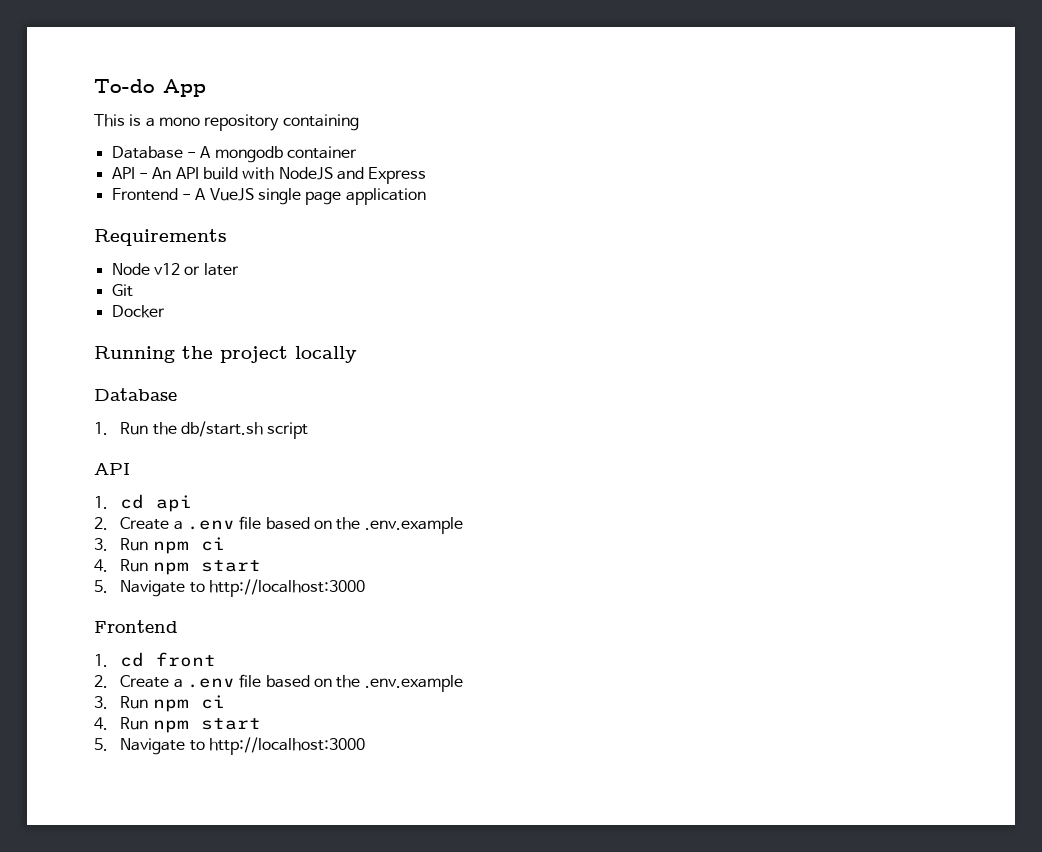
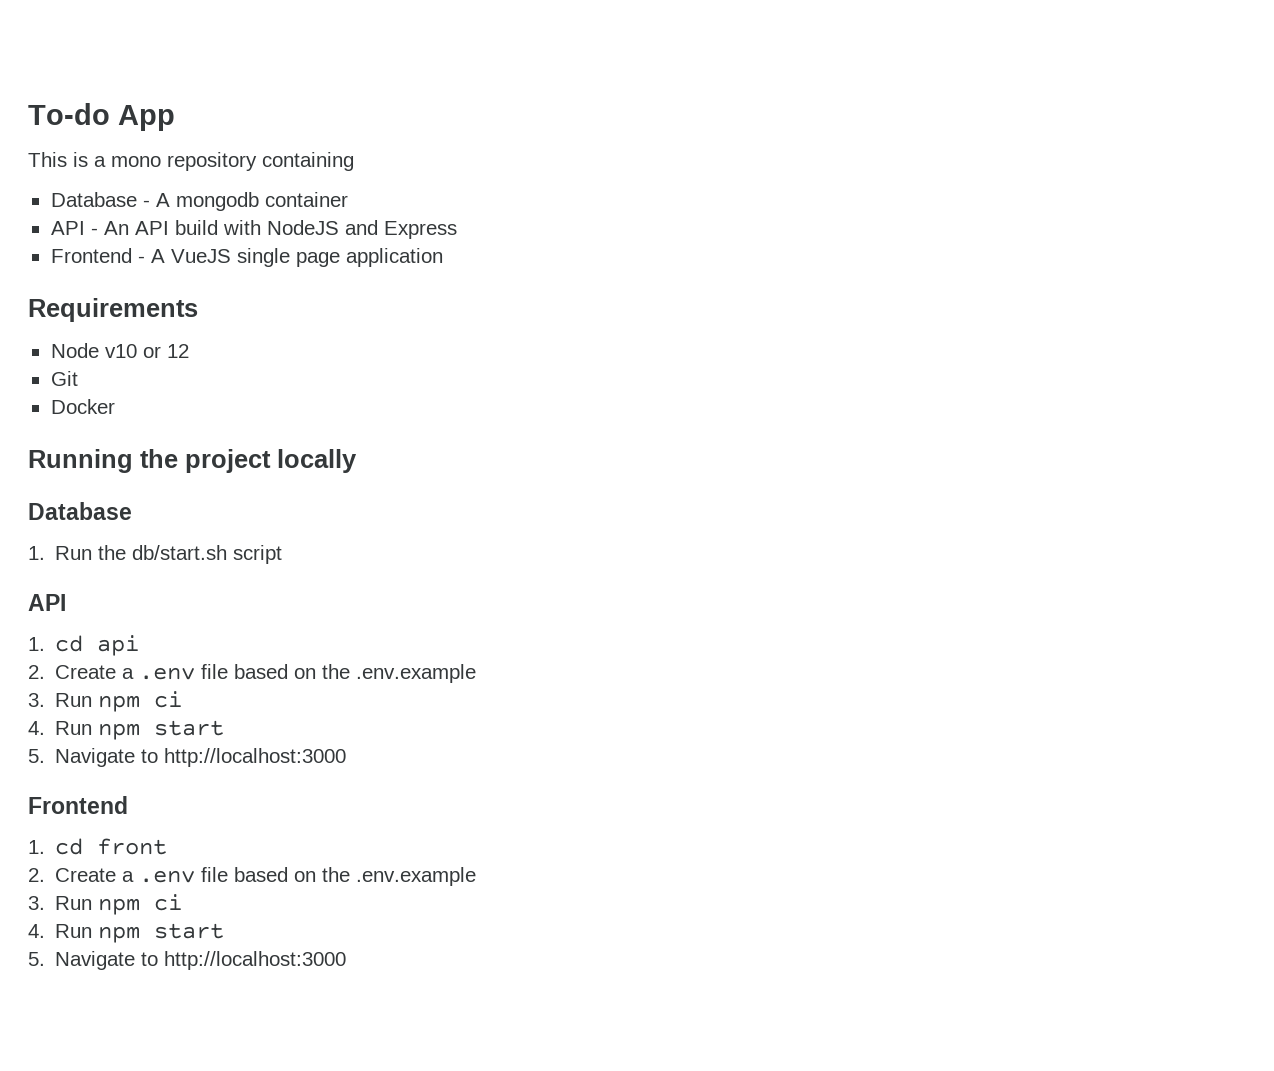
- Node v12 or later
+ Node v10 or 12

